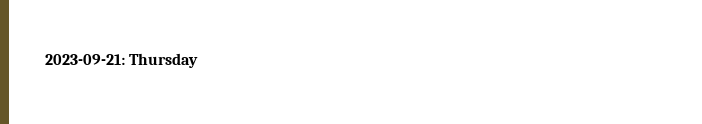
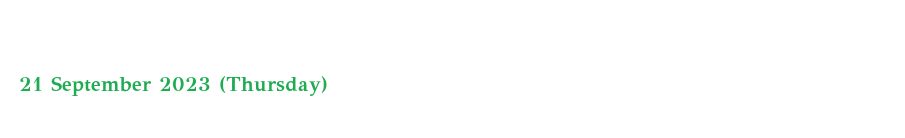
- 2023-09-21: Thursday
+ 21 September 2023 (Thursday)

